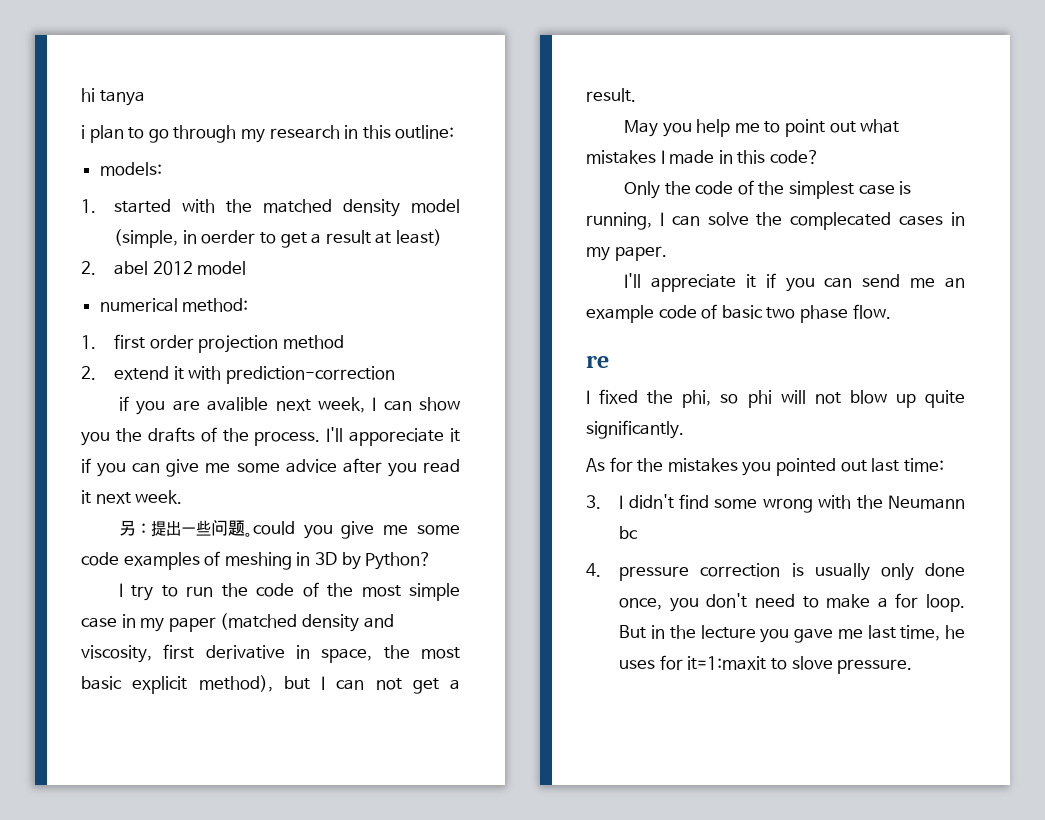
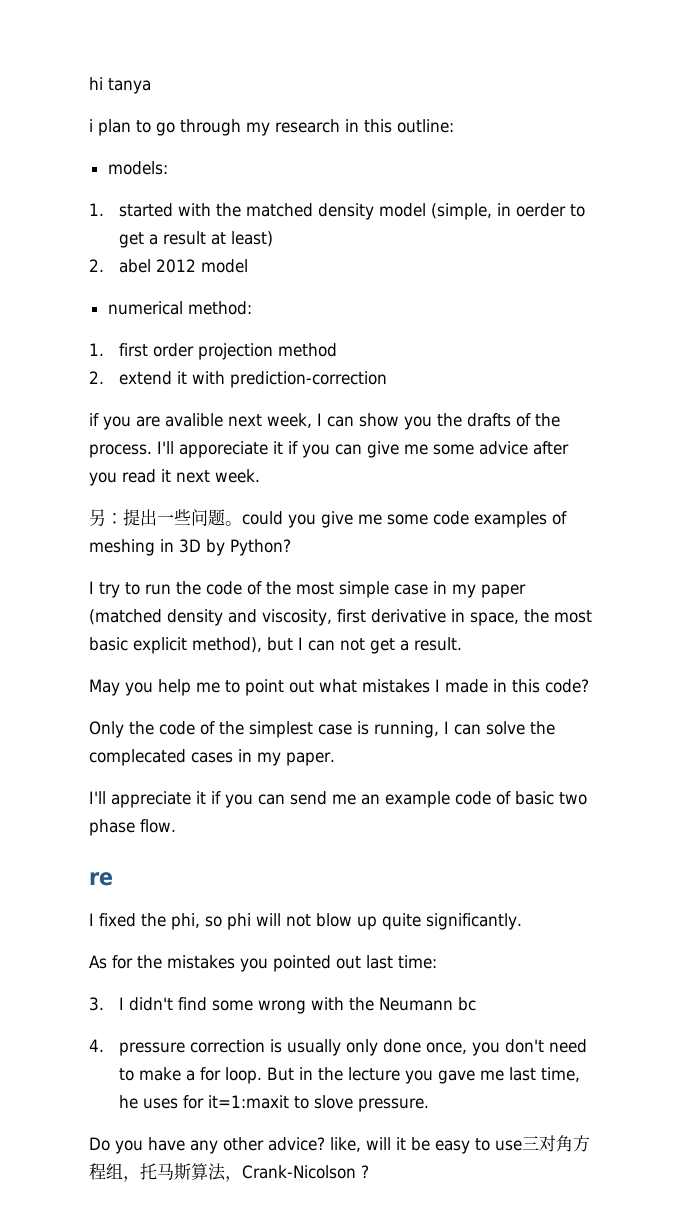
+ Do you have any other advice? like, will it be easy to use三对角方程组，托马斯算法，Crank-Nicolson ?

